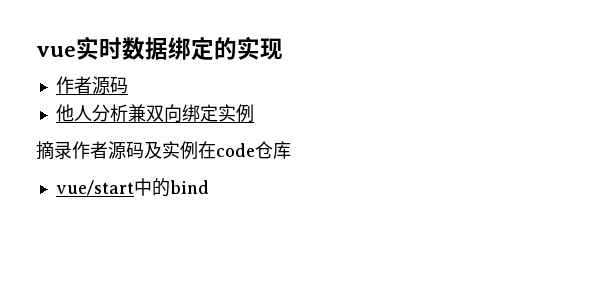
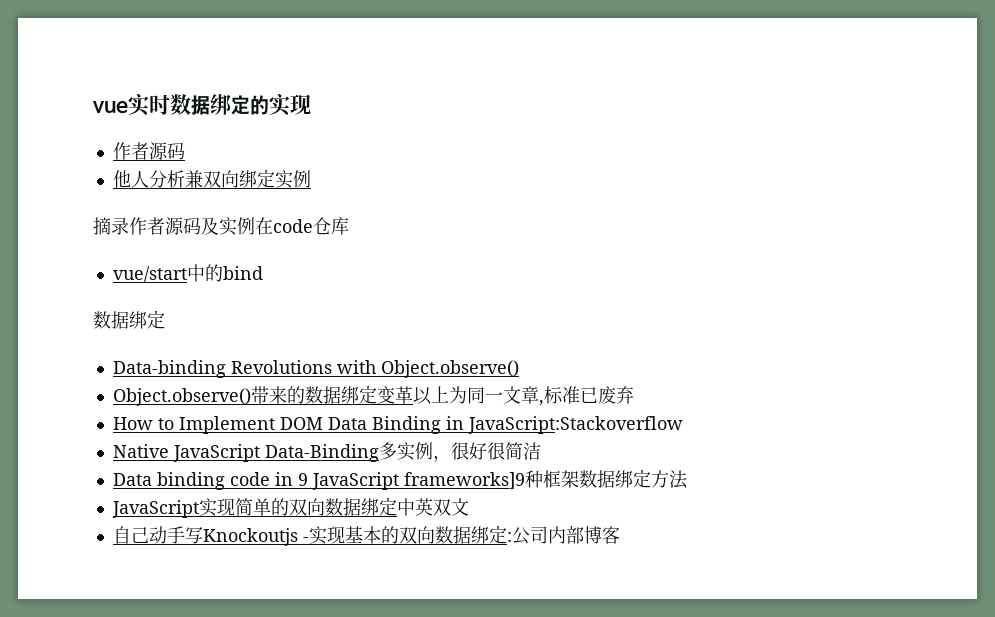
  vue/start中的bind
+ 数据绑定
+ Data-binding Revolutions with Object.observe()
+ Object.observe()带来的数据绑定变革以上为同一文章,标准已废弃
+ How to Implement DOM Data Binding in JavaScript:Stackoverflow
+ Native JavaScript Data-Binding多实例，很好很简洁
+ Data binding code in 9 JavaScript frameworks]9种框架数据绑定方法
+ JavaScript实现简单的双向数据绑定中英双文
+ 自己动手写Knockoutjs -实现基本的双向数据绑定:公司内部博客

